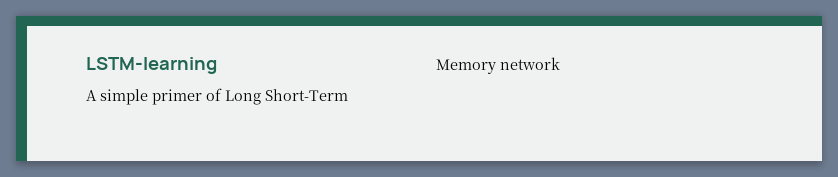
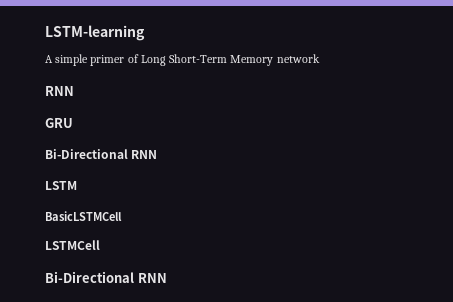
  A simple primer of Long Short-Term Memory network
+ RNN
+ GRU
+ Bi-Directional RNN
+ LSTM
+ BasicLSTMCell
+ LSTMCell
+ Bi-Directional RNN

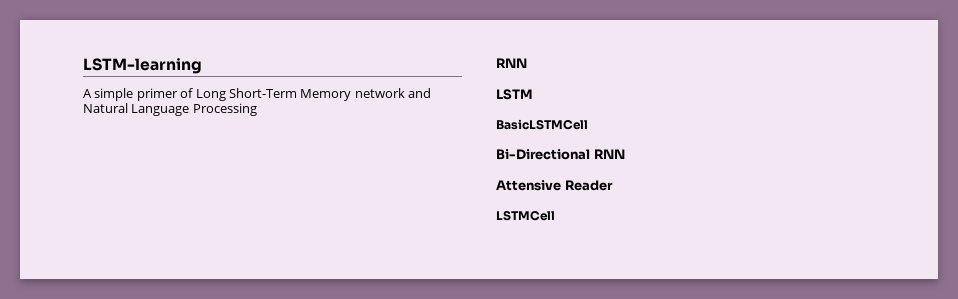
- A simple primer of Long Short-Term Memory network
+ A simple primer of Long Short-Term Memory network and Natural Language Processing
  RNN
- GRU
- Bi-Directional RNN
+ Bi-Directional RNN
+ Attensive Reader
  LSTMCell
- Bi-Directional RNN

